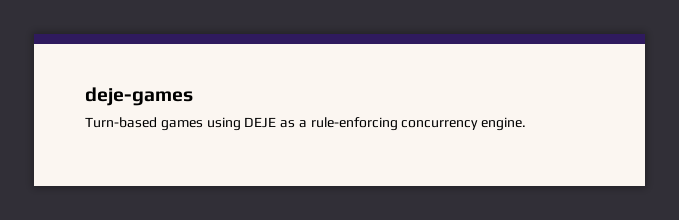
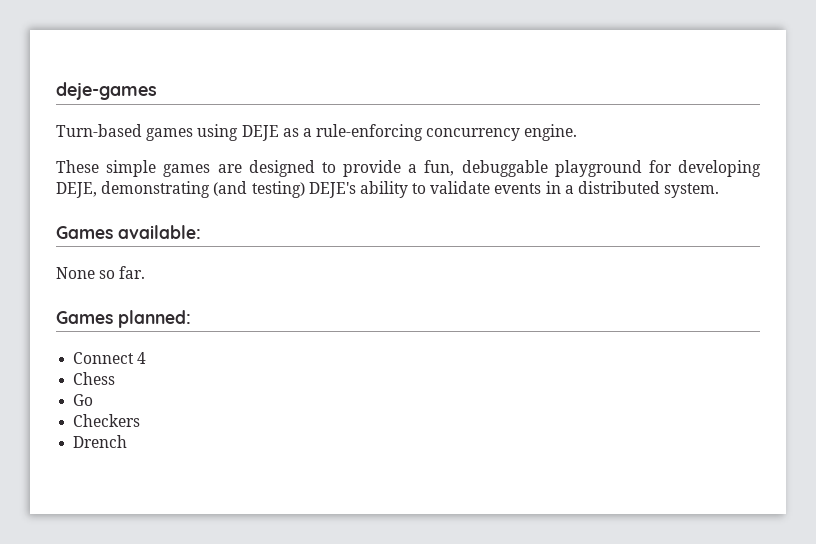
+ These simple games are designed to provide a fun, debuggable playground for developing DEJE, demonstrating (and testing) DEJE's ability to validate events in a distributed system.
+ Games available:
+ None so far.
+ Games planned:
+ Connect 4
+ Chess
+ Go
+ Checkers
+ Drench

